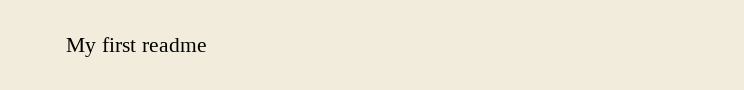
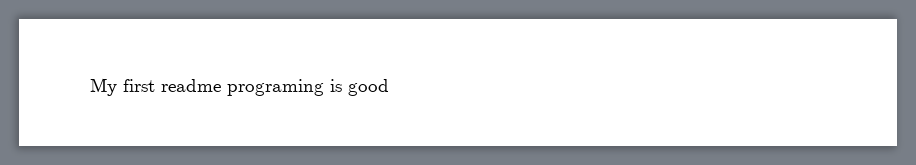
- My first readme
+ My first readme programing is good

